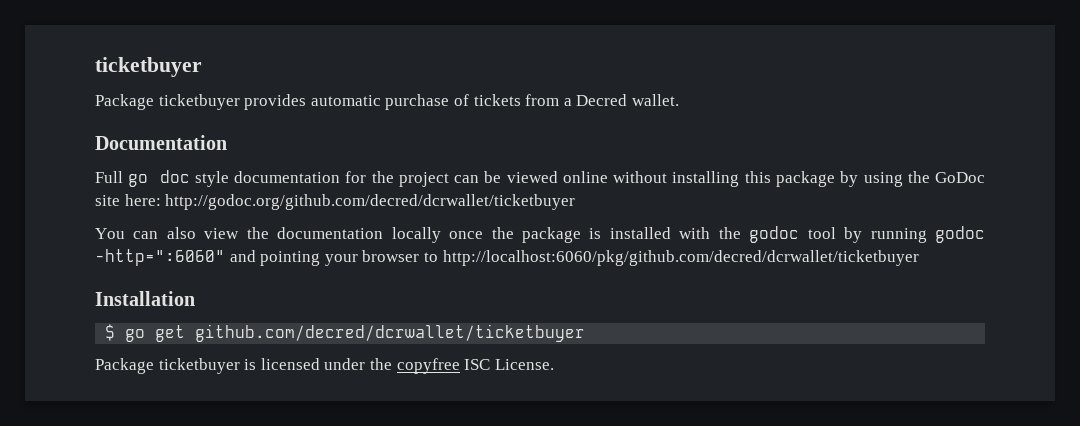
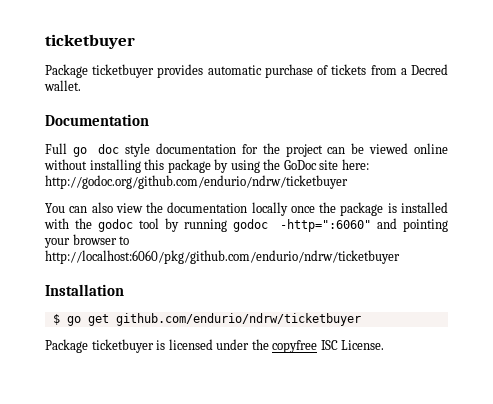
- Full go doc style documentation for the project can be viewed online without installing this package by using the GoDoc site here: http://godoc.org/github.com/decred/dcrwallet/ticketbuyer
+ Full go doc style documentation for the project can be viewed online without installing this package by using the GoDoc site here: http://godoc.org/github.com/endurio/ndrw/ticketbuyer
- You can also view the documentation locally once the package is installed with the godoc tool by running godoc -http=":6060" and pointing your browser to http://localhost:6060/pkg/github.com/decred/dcrwallet/ticketbuyer
+ You can also view the documentation locally once the package is installed with the godoc tool by running godoc -http=":6060" and pointing your browser to http://localhost:6060/pkg/github.com/endurio/ndrw/ticketbuyer
- $ go get github.com/decred/dcrwallet/ticketbuyer
+ $ go get github.com/endurio/ndrw/ticketbuyer

